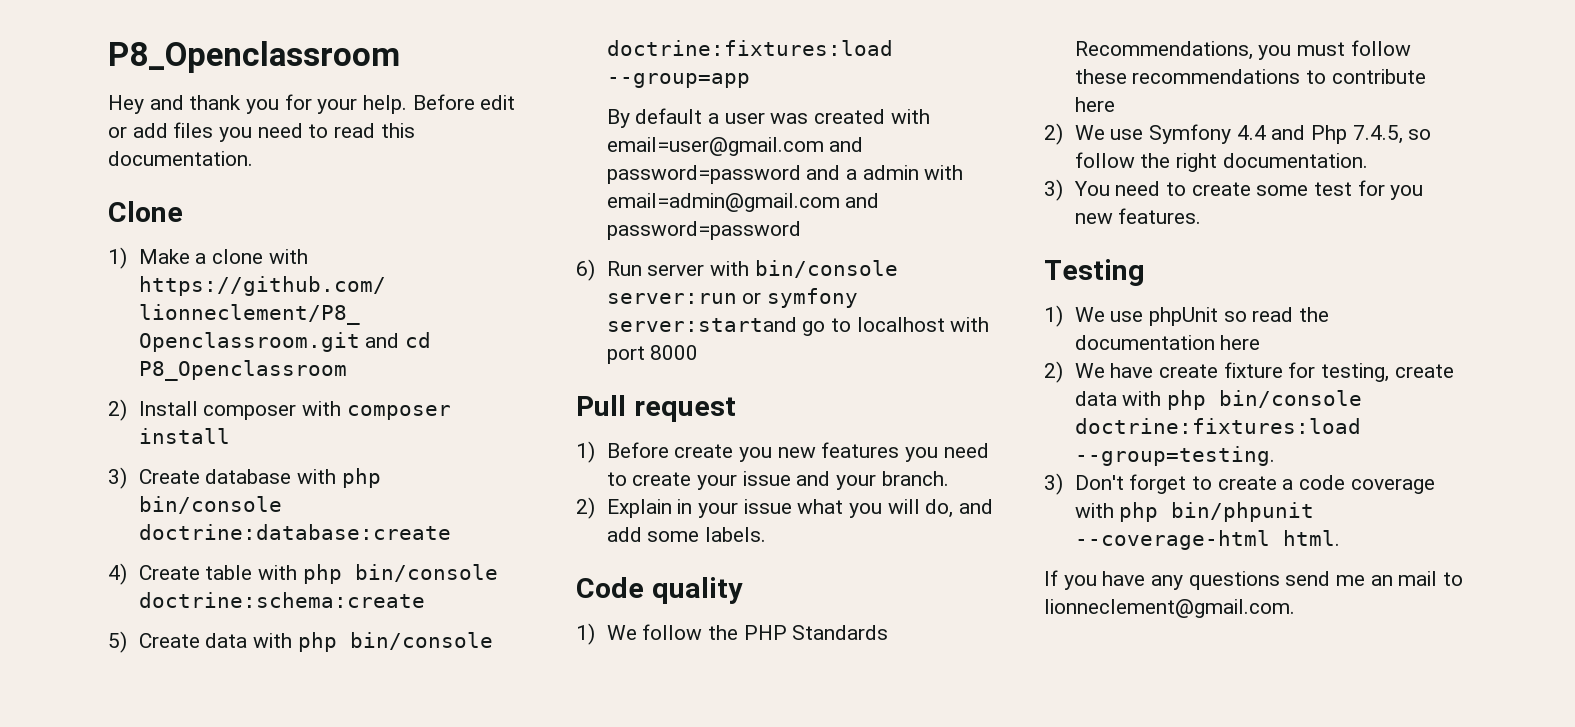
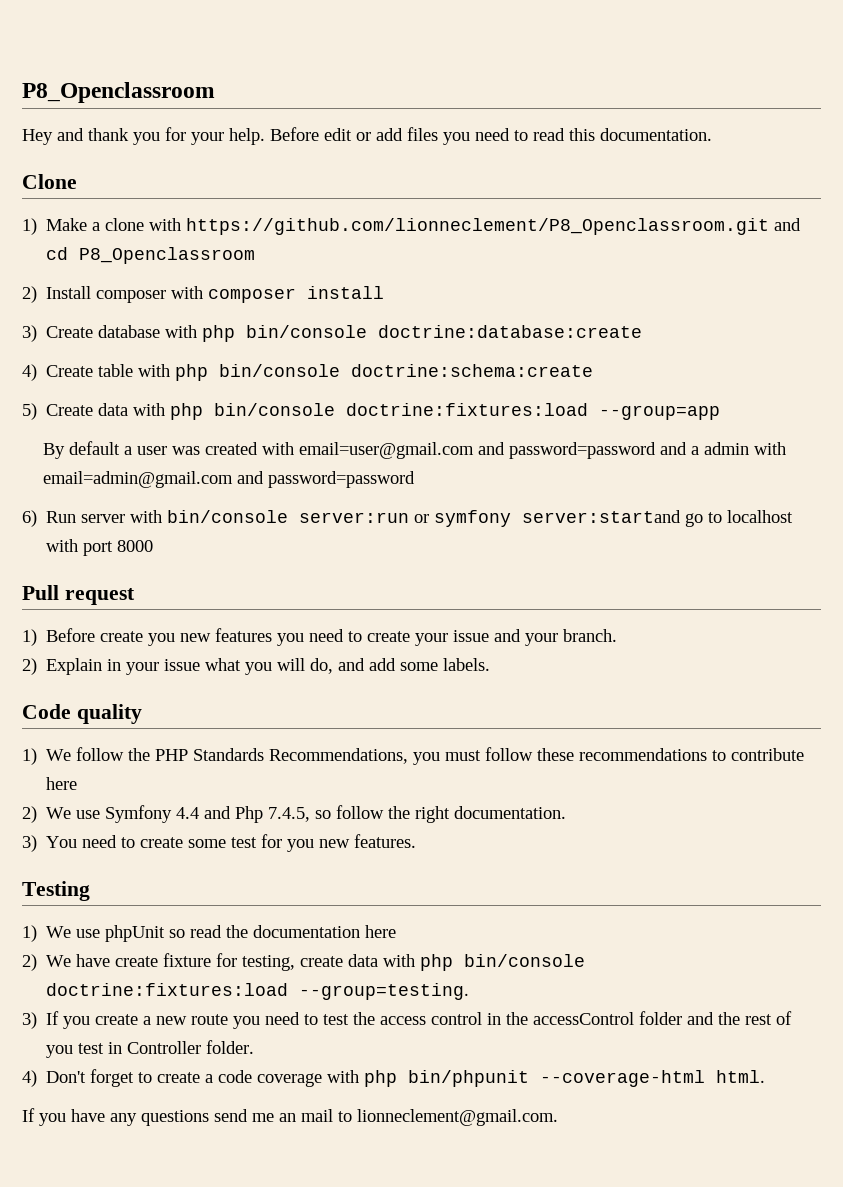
- 3) Don't forget to create a code coverage with php bin/phpunit --coverage-html html.
+ 3) If you create a new route you need to test the access control in the accessControl folder and the rest of you test in Controller folder.
+ 4) Don't forget to create a code coverage with php bin/phpunit --coverage-html html.

